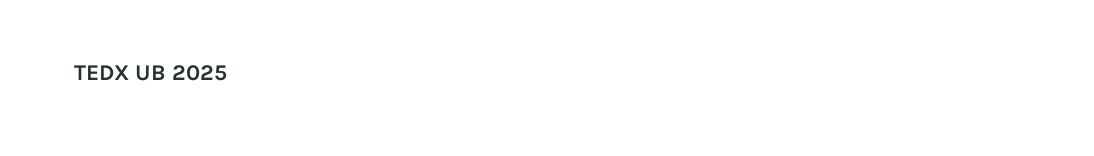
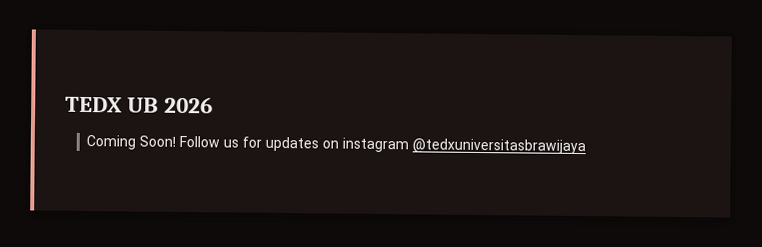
- TEDX UB 2025
+ TEDX UB 2026
+ Coming Soon! Follow us for updates on instagram @tedxuniversitasbrawijaya

